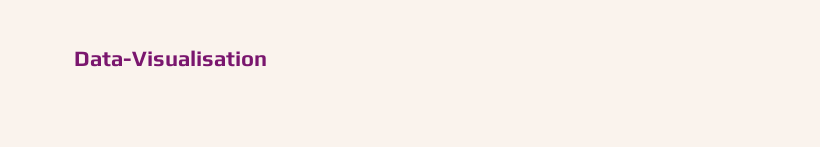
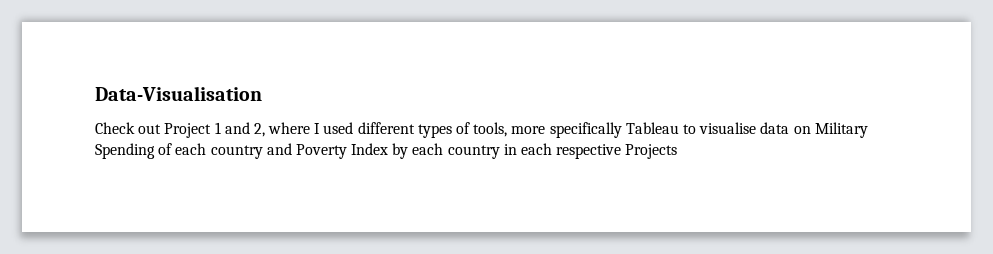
+ Check out Project 1 and 2, where I used different types of tools, more specifically Tableau to visualise data on Military Spending of each country and Poverty Index by each country in each respective Projects

